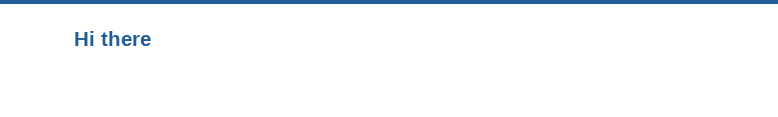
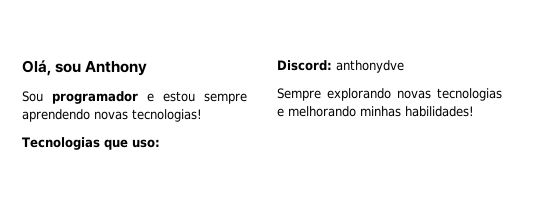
- Hi there
+ Olá, sou Anthony
+ Sou programador e estou sempre aprendendo novas tecnologias!
+ Tecnologias que uso:
+ Discord: anthonydve
+ Sempre explorando novas tecnologias e melhorando minhas habilidades!

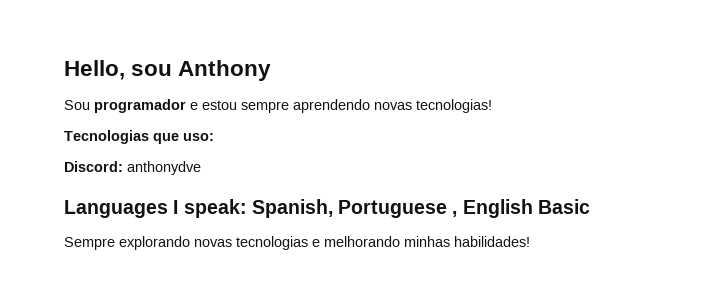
- Olá, sou Anthony
+ Hello, sou Anthony
+ Languages I speak: Spanish, Portuguese , English Basic

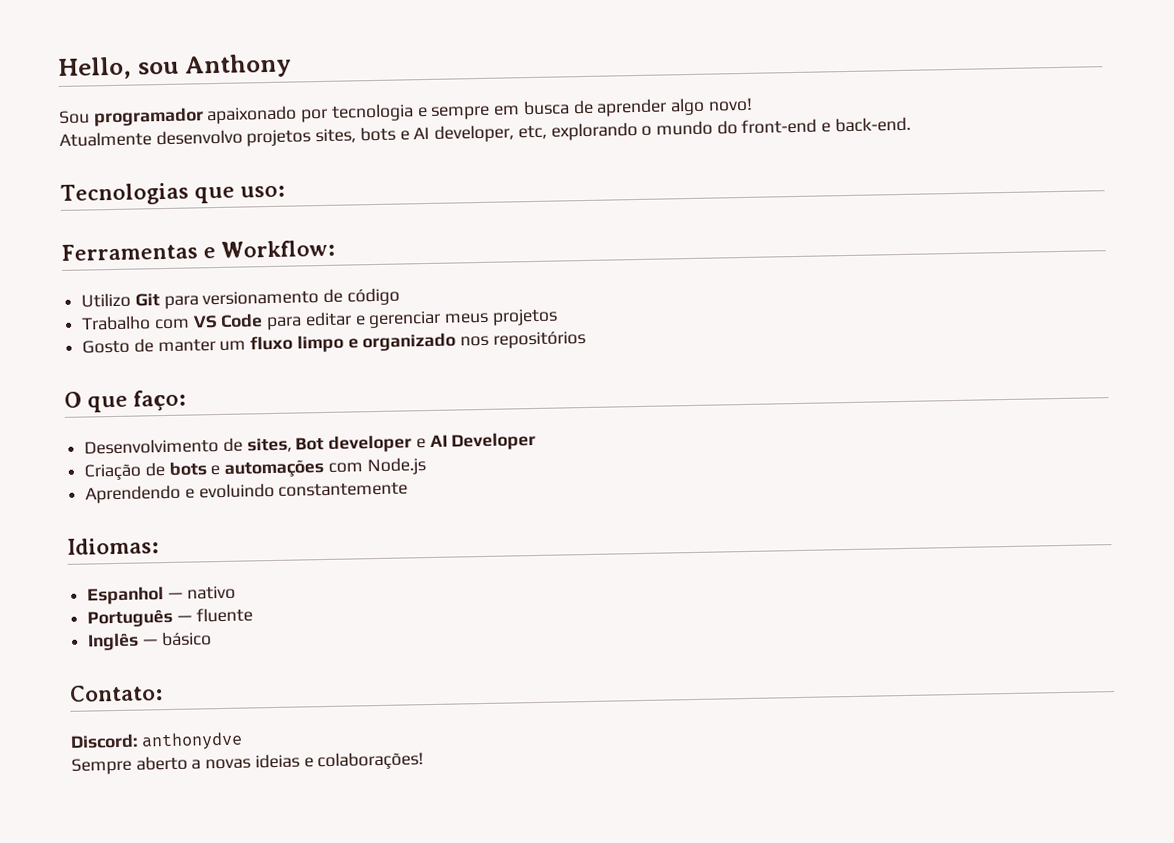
- Sou programador e estou sempre aprendendo novas tecnologias!
+ Sou programador apaixonado por tecnologia e sempre em busca de aprender algo novo!
+ Atualmente desenvolvo projetos sites, bots e AI developer, etc, explorando o mundo do front-end e back-end.
  Tecnologias que uso:
+ Ferramentas e Workflow:
+ Utilizo Git para versionamento de código
+ Trabalho com VS Code para editar e gerenciar meus projetos
+ Gosto de manter um fluxo limpo e organizado nos repositórios
+ O que faço:
+ Desenvolvimento de sites, Bot developer e AI Developer
+ Criação de bots e automações com Node.js
+ Aprendendo e evoluindo constantemente
+ Idiomas:
+ Espanhol — nativo
+ Português — fluente
+ Inglês — básico
+ Contato:
  Discord: anthonydve
- Languages I speak: Spanish, Portuguese , English Basic
- Sempre explorando novas tecnologias e melhorando minhas habilidades!
+ Sempre aberto a novas ideias e colaborações!

